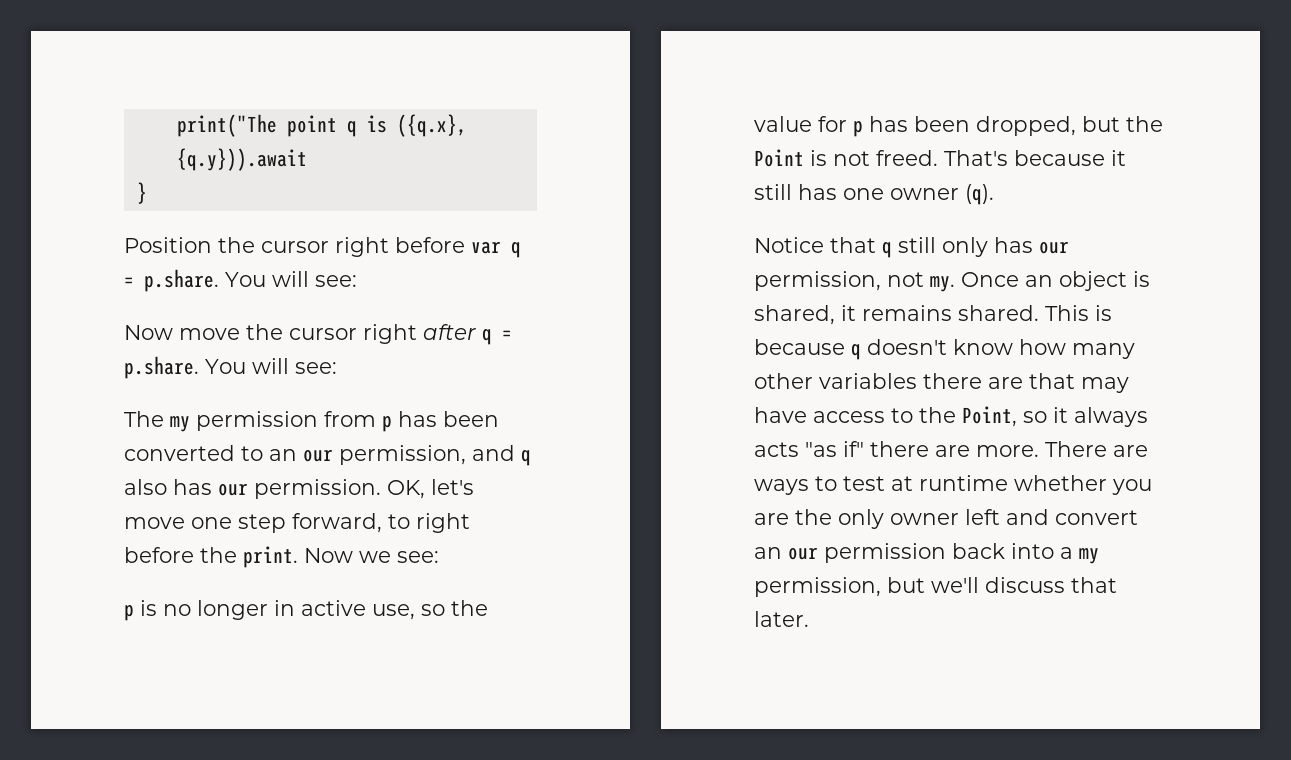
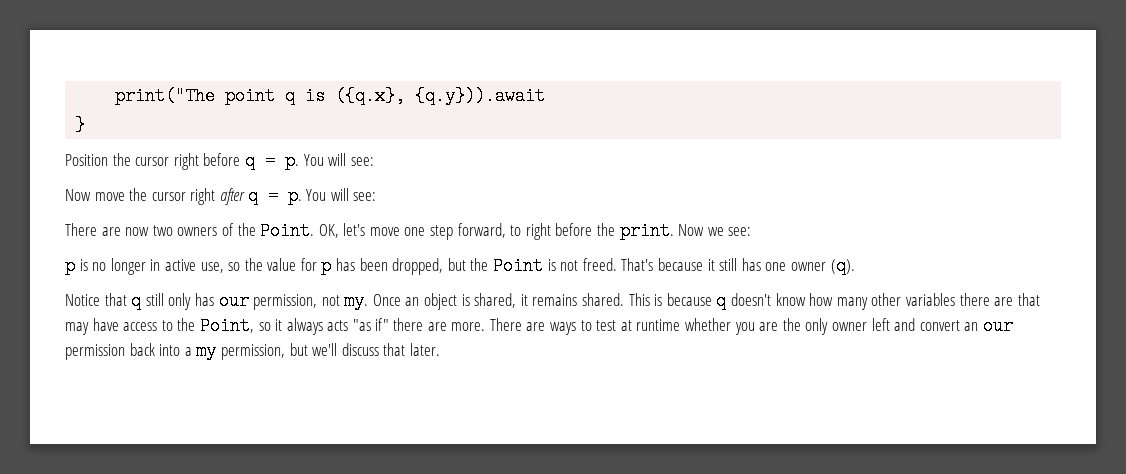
- Position the cursor right before var q = p.share. You will see:
+ Position the cursor right before q = p. You will see:
- Now move the cursor right after q = p.share. You will see:
- The my permission from p has been converted to an our permission, and q also has our permission.
+ Now move the cursor right after q = p. You will see:
+ There are now two owners of the Point.

